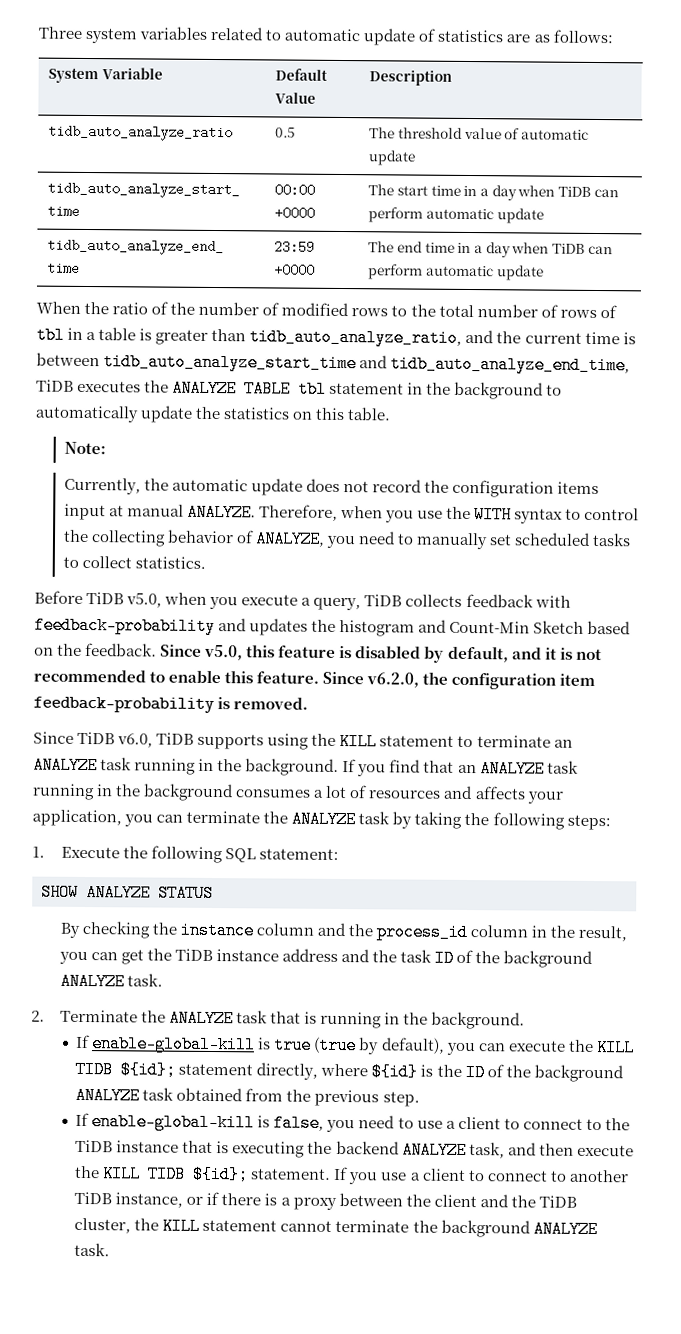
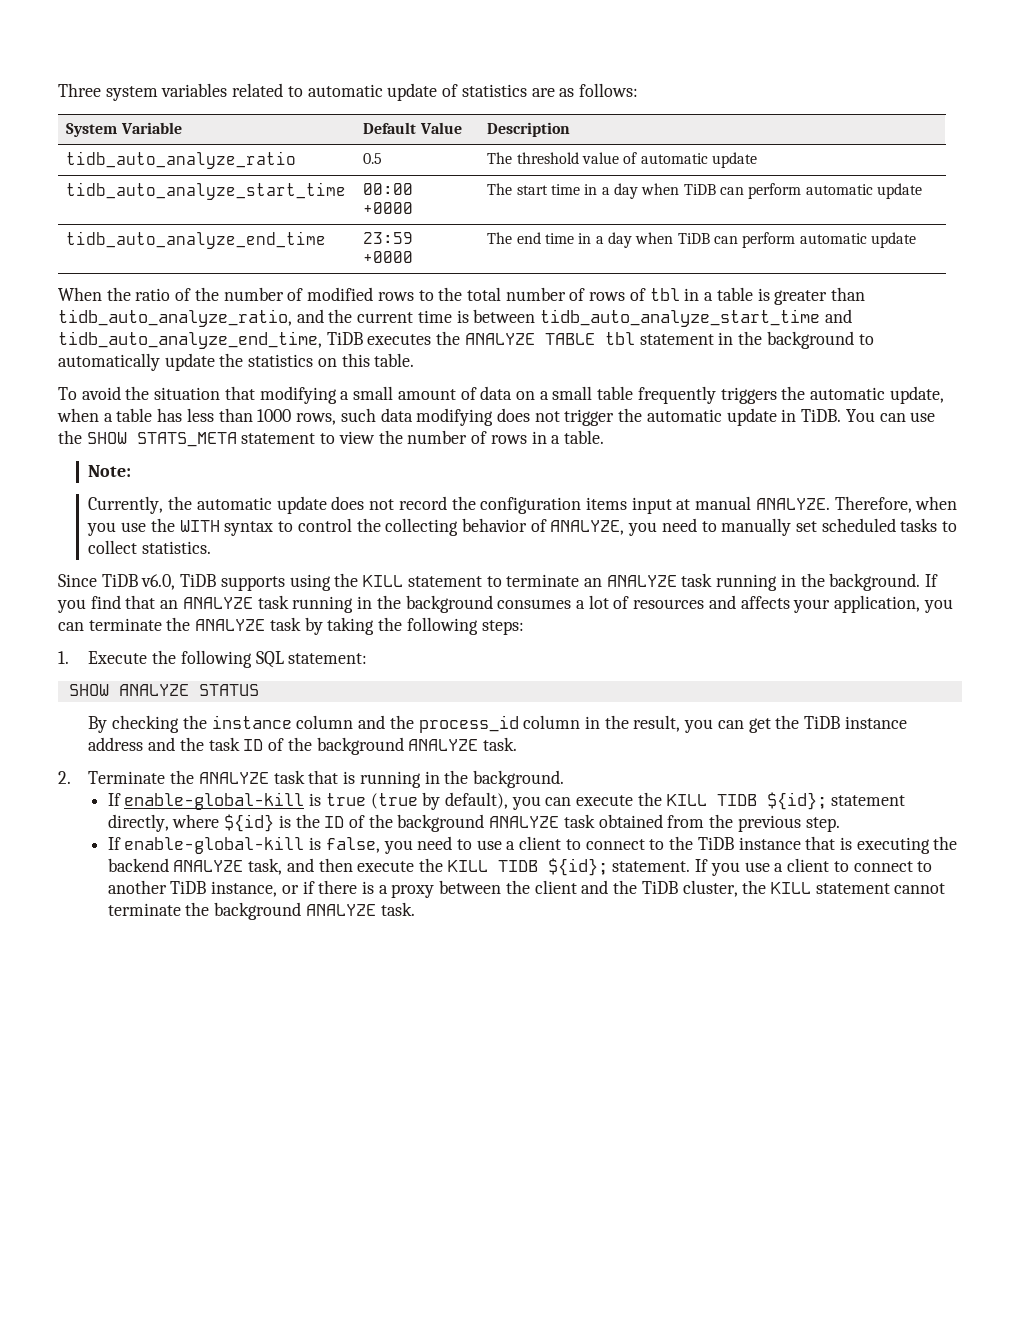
+ To avoid the situation that modifying a small amount of data on a small table frequently triggers the automatic update, when a table has less than 1000 rows, such data modifying does not trigger the automatic update in TiDB. You can use the SHOW STATS_META statement to view the number of rows in a table.
- Before TiDB v5.0, when you execute a query, TiDB collects feedback with feedback-probability and updates the histogram and Count-Min Sketch based on the feedback. Since v5.0, this feature is disabled by default, and it is not recommended to enable this feature. Since v6.2.0, the configuration item feedback-probability is removed.

